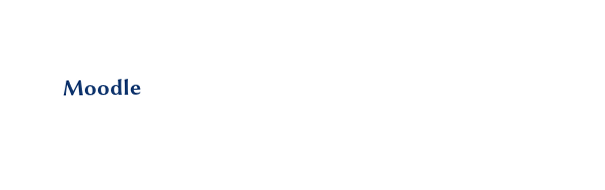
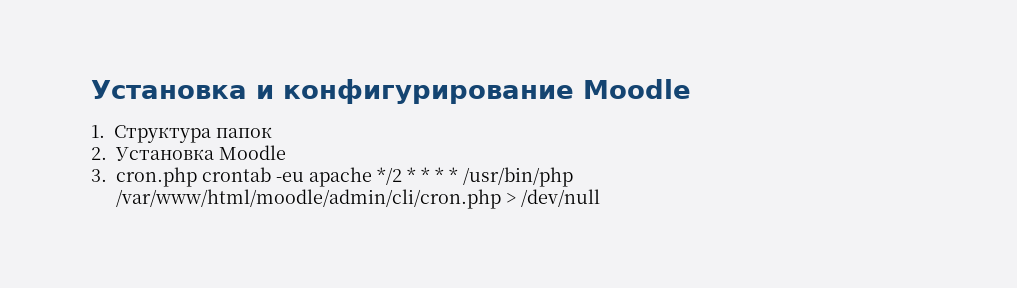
- Moodle
+ Установка и конфигурирование Moodle
+ 1. Структура папок
+ 2. Установка Moodle
+ 3. cron.php crontab -eu apache */2 * * * * /usr/bin/php /var/www/html/moodle/admin/cli/cron.php > /dev/null

